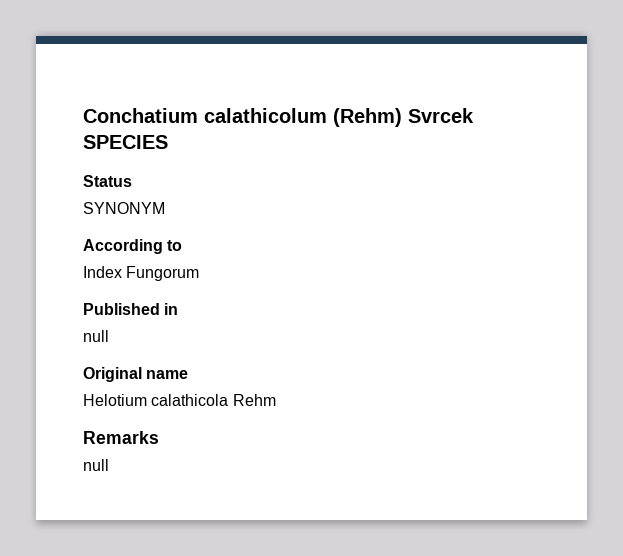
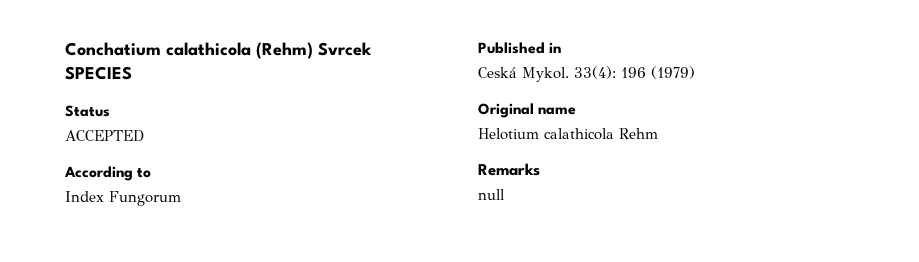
- Conchatium calathicolum (Rehm) Svrcek SPECIES
+ Conchatium calathicola (Rehm) Svrcek SPECIES
- SYNONYM
+ ACCEPTED
  Published in
- null
+ Ceská Mykol. 33(4): 196 (1979)

